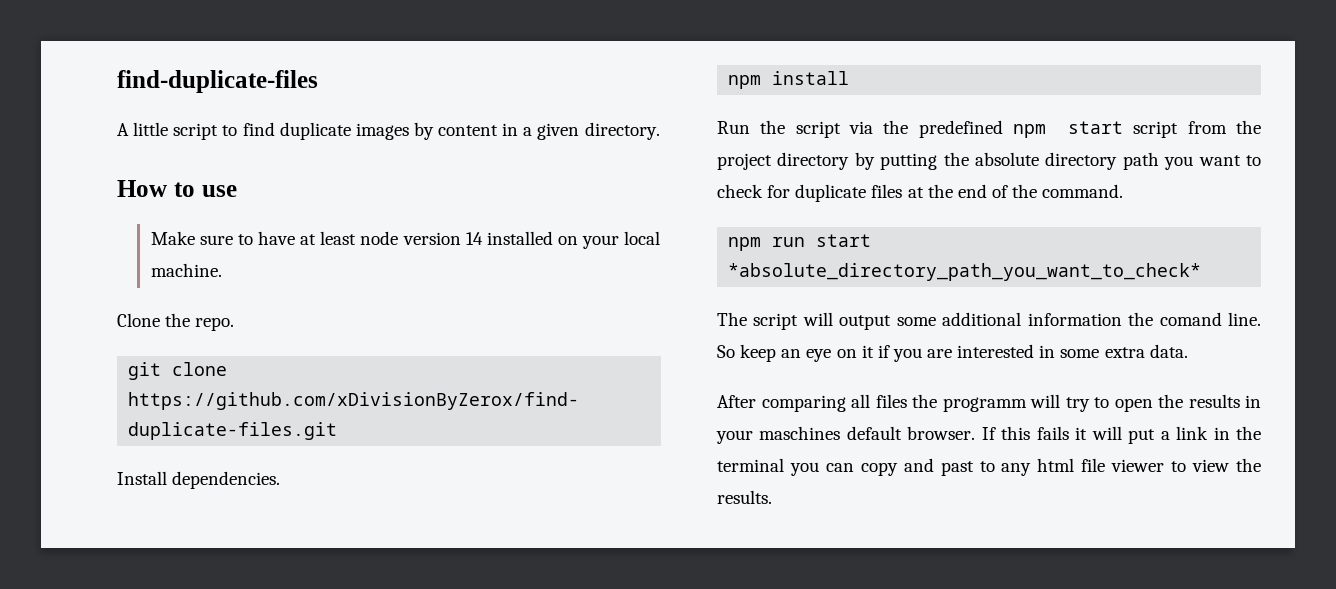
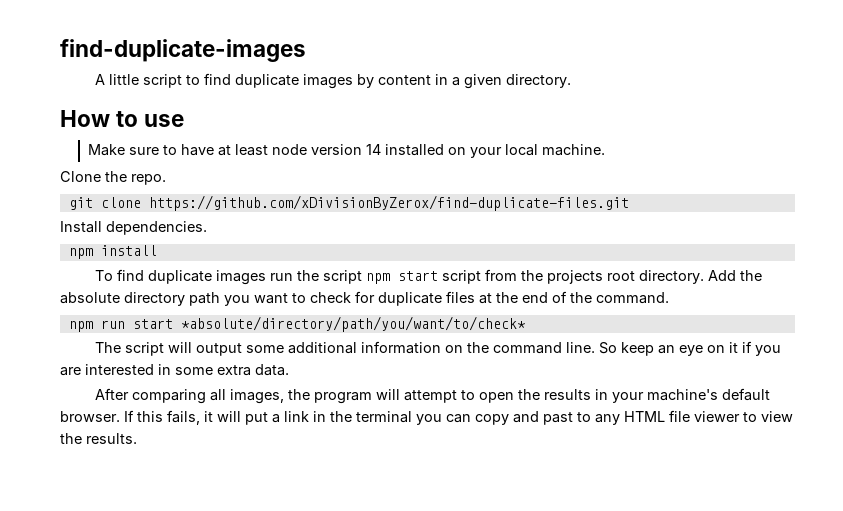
- find-duplicate-files
+ find-duplicate-images
- Run the script via the predefined npm start script from the project directory by putting the absolute directory path you want to check for duplicate files at the end of the command.
+ To find duplicate images run the script npm start script from the projects root directory. Add the absolute directory path you want to check for duplicate files at the end of the command.
- npm run start *absolute_directory_path_you_want_to_check*
+ npm run start *absolute/directory/path/you/want/to/check*
- The script will output some additional information the comand line.
+ The script will output some additional information on the command line.
- After comparing all files the programm will try to open the results in your maschines default browser.
+ After comparing all images, the program will attempt to open the results in your machine's default browser.
- If this fails it will put a link in the terminal you can copy and past to any html file viewer to view the results.
+ If this fails, it will put a link in the terminal you can copy and past to any HTML file viewer to view the results.

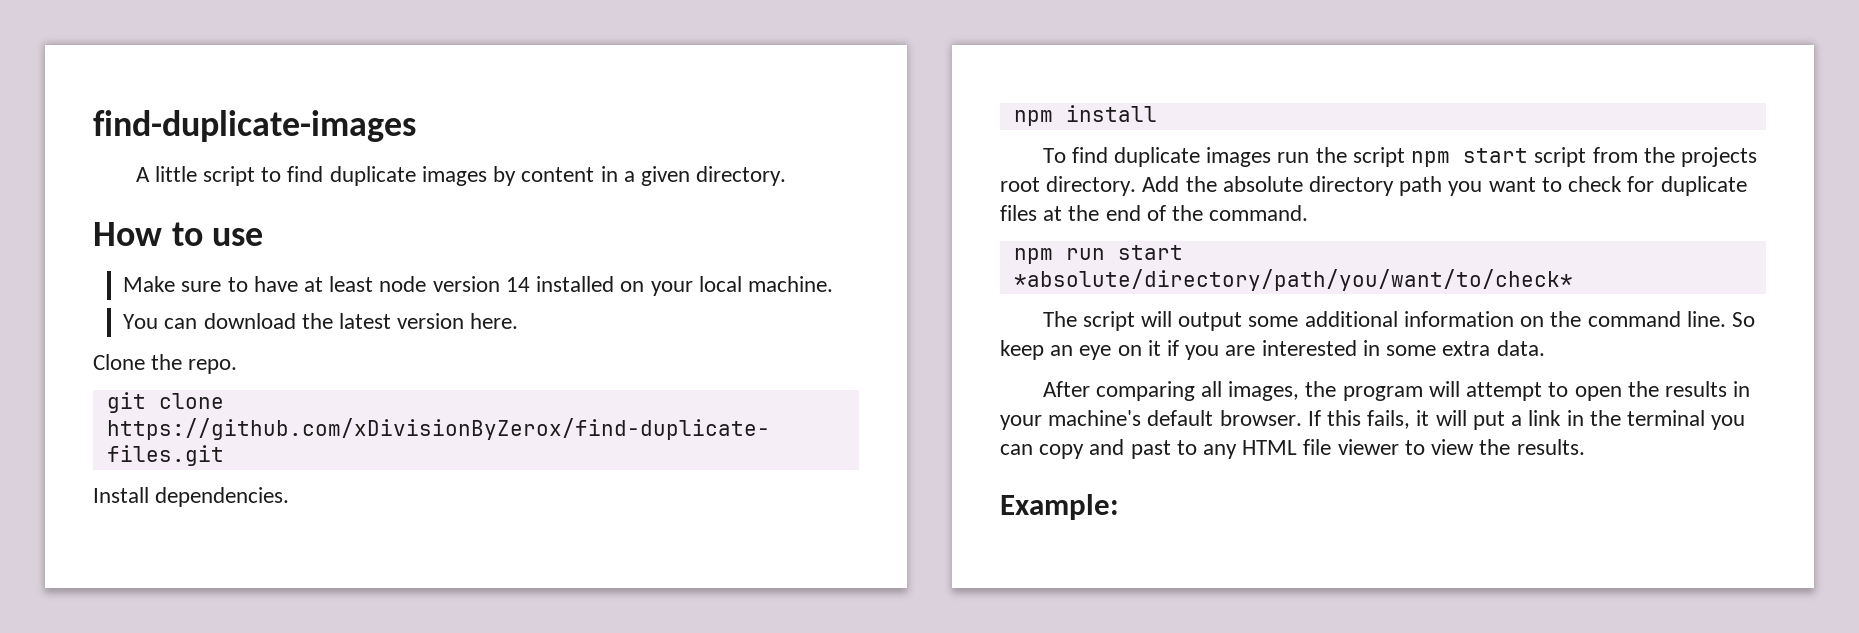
+ You can download the latest version here.
+ Example:

